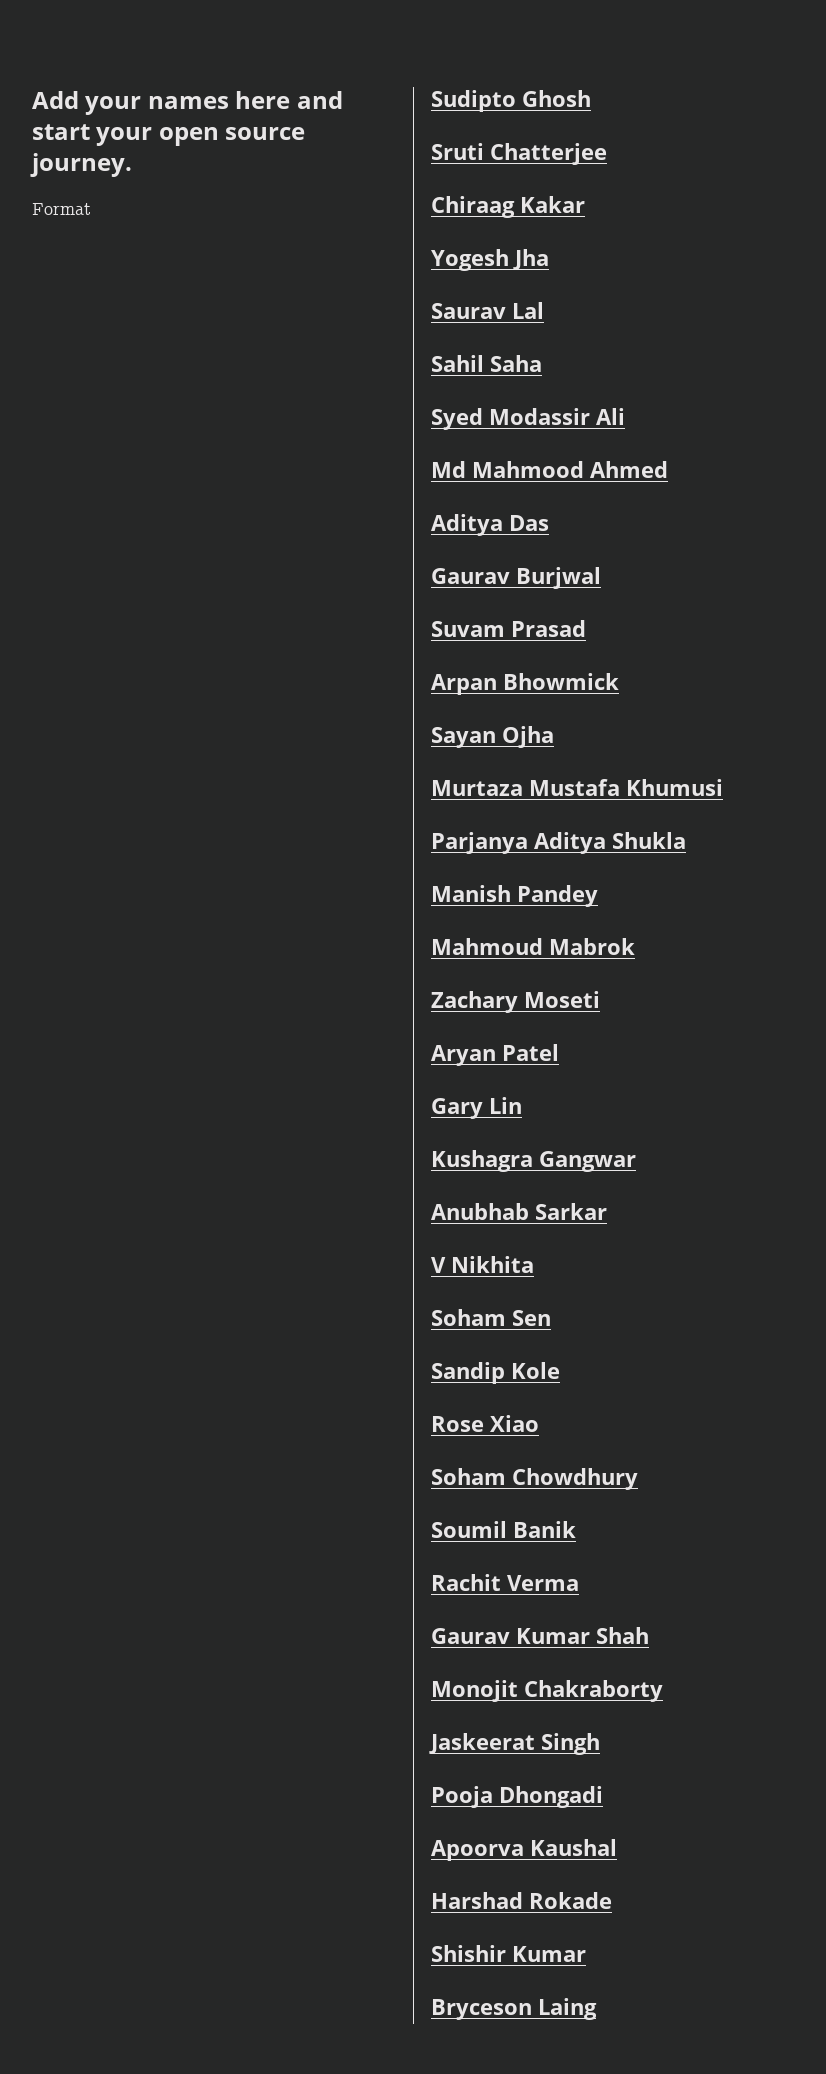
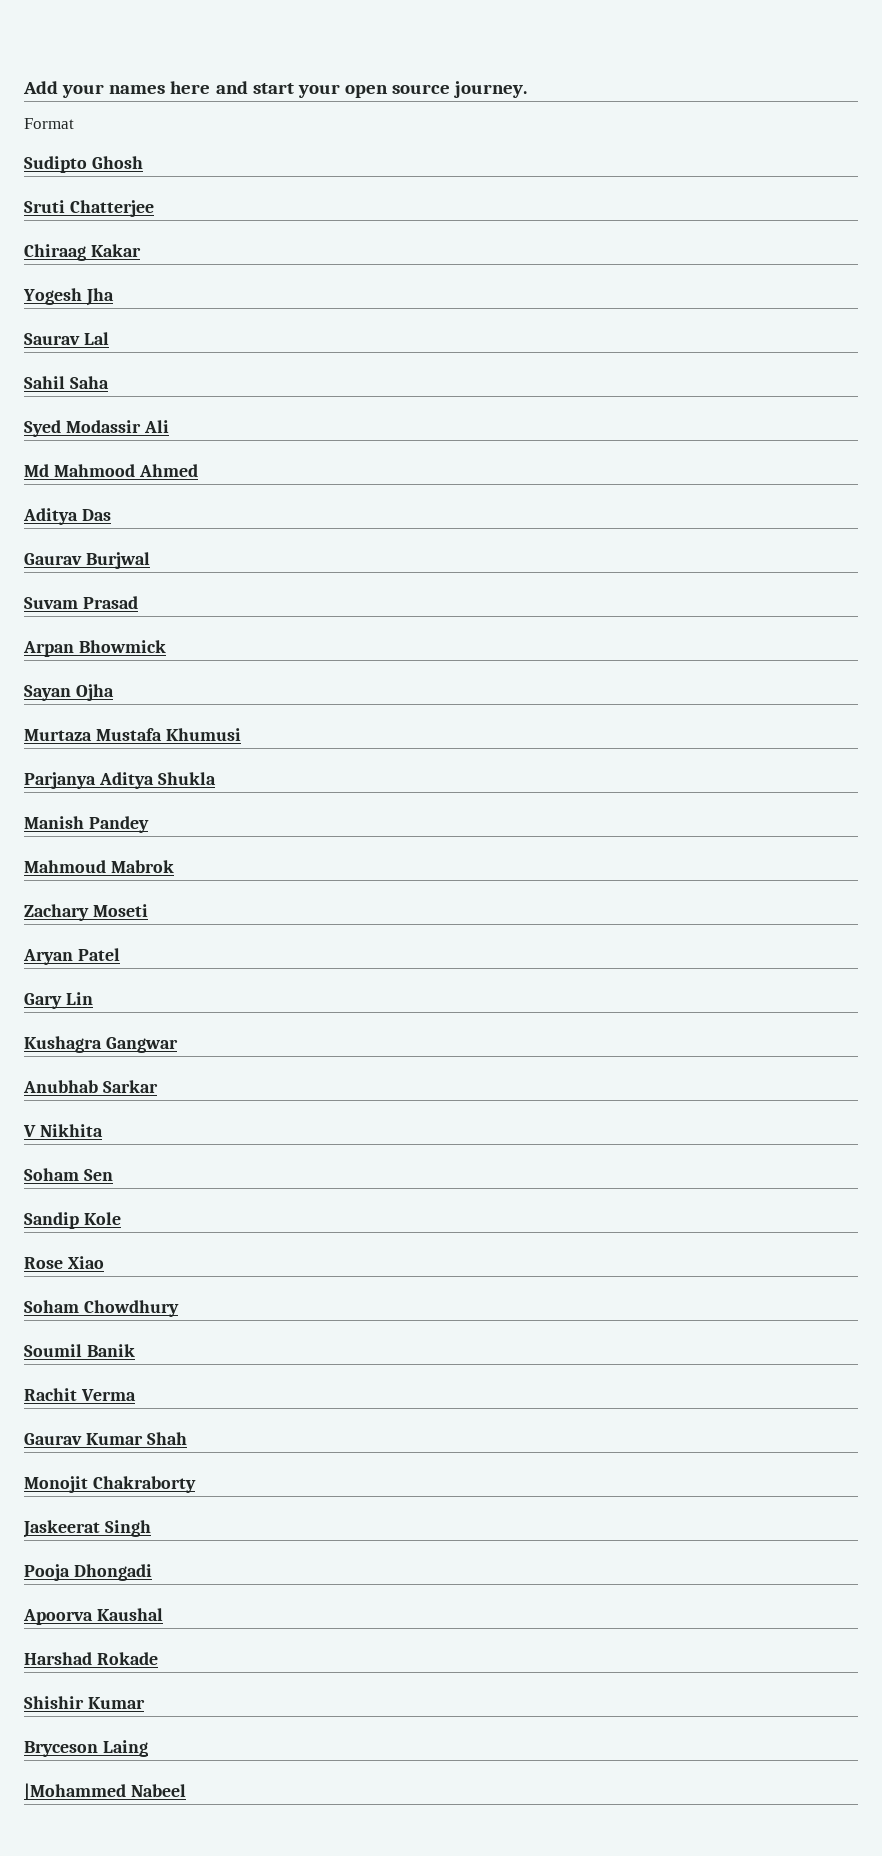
+ |Mohammed Nabeel

